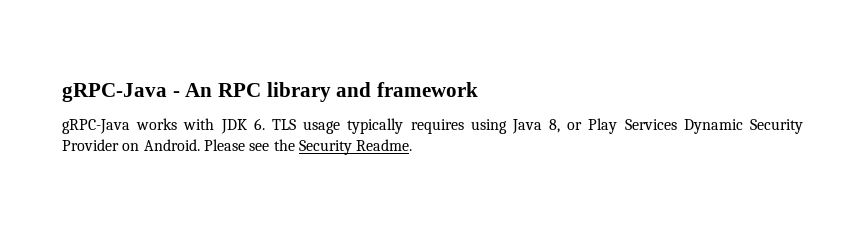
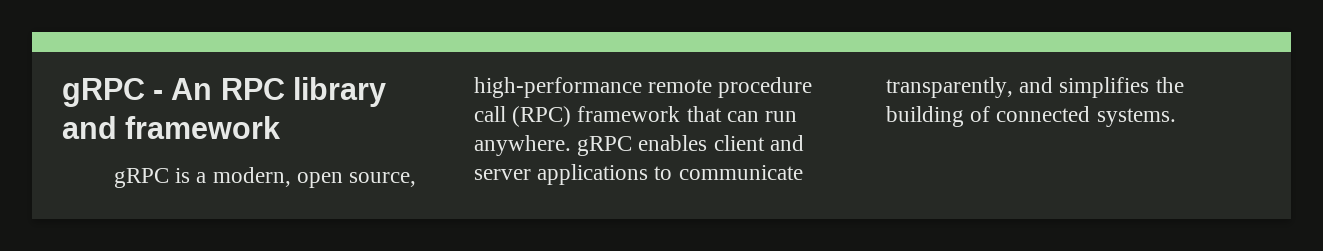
- gRPC-Java - An RPC library and framework
+ gRPC - An RPC library and framework
- gRPC-Java works with JDK 6. TLS usage typically requires using Java 8, or Play Services Dynamic Security Provider on Android. Please see the Security Readme.
+ gRPC is a modern, open source, high-performance remote procedure call (RPC) framework that can run anywhere. gRPC enables client and server applications to communicate transparently, and simplifies the building of connected systems.

